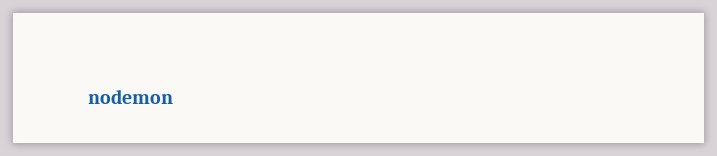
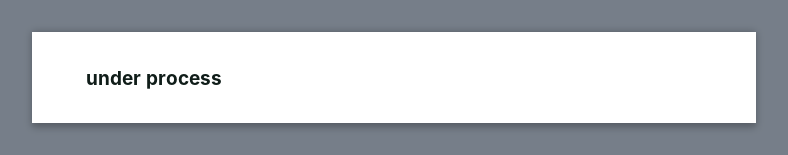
- nodemon
+ under process

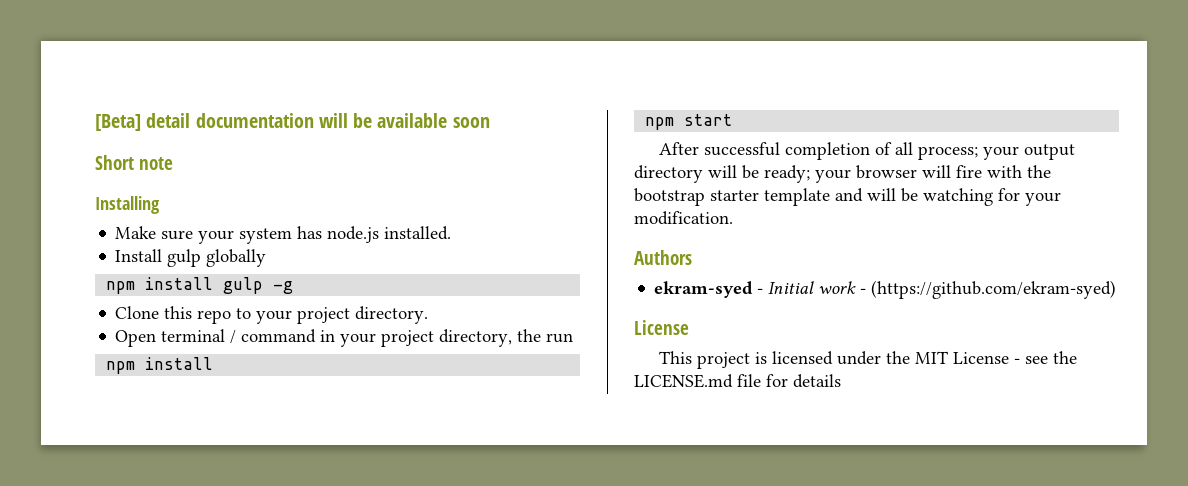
- under process
+ [Beta] detail documentation will be available soon
+ Short note
+ Installing
+ Make sure your system has node.js installed.
+ Install gulp globally
+ npm install gulp -g
+ Clone this repo to your project directory.
+ Open terminal / command in your project directory, the run
+ npm install
+ npm start
+ After successful completion of all process; your output directory will be ready; your browser will fire with the bootstrap starter template and will be watching for your modification.
+ Authors
+ ekram-syed - Initial work - (https://github.com/ekram-syed)
+ License
+ This project is licensed under the MIT License - see the LICENSE.md file for details

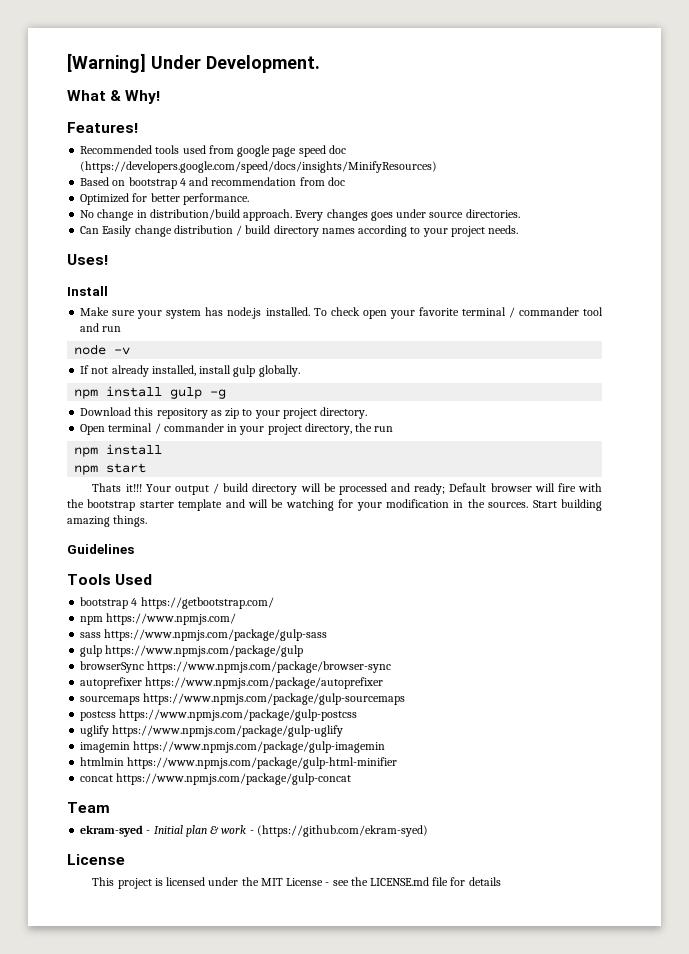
- [Beta] detail documentation will be available soon
- Short note
- Installing
+ [Warning] Under Development.
+ What & Why!
+ Features!
+ Recommended tools used from google page speed doc (https://developers.google.com/speed/docs/insights/MinifyResources)
+ Based on bootstrap 4 and recommendation from doc
+ Optimized for better performance.
+ No change in distribution/build approach. Every changes goes under source directories.
+ Can Easily change distribution / build directory names according to your project needs.
+ Uses!
+ Install
- Make sure your system has node.js installed.
- Install gulp globally
+ Make sure your system has node.js installed. To check open your favorite terminal / commander tool and run
+ node -v
+ If not already installed, install gulp globally.
- Clone this repo to your project directory.
+ Download this repository as zip to your project directory.
- Open terminal / command in your project directory, the run
+ Open terminal / commander in your project directory, the run
- After successful completion of all process; your output directory will be ready; your browser will fire with the bootstrap starter template and will be watching for your modification.
- Authors
+ Thats it!!! Your output / build directory will be processed and ready; Default browser will fire with the bootstrap starter template and will be watching for your modification in the sources. Start building amazing things.
+ Guidelines
+ Tools Used
+ bootstrap 4 https://getbootstrap.com/
+ npm https://www.npmjs.com/
+ sass https://www.npmjs.com/package/gulp-sass
+ gulp https://www.npmjs.com/package/gulp
+ browserSync https://www.npmjs.com/package/browser-sync
+ autoprefixer https://www.npmjs.com/package/autoprefixer
+ sourcemaps https://www.npmjs.com/package/gulp-sourcemaps
+ postcss https://www.npmjs.com/package/gulp-postcss
+ uglify https://www.npmjs.com/package/gulp-uglify
+ imagemin https://www.npmjs.com/package/gulp-imagemin
+ htmlmin https://www.npmjs.com/package/gulp-html-minifier
+ concat https://www.npmjs.com/package/gulp-concat
+ Team
- ekram-syed - Initial work - (https://github.com/ekram-syed)
+ ekram-syed - Initial plan & work - (https://github.com/ekram-syed)

